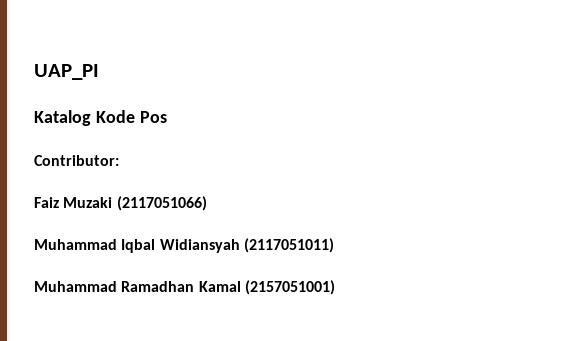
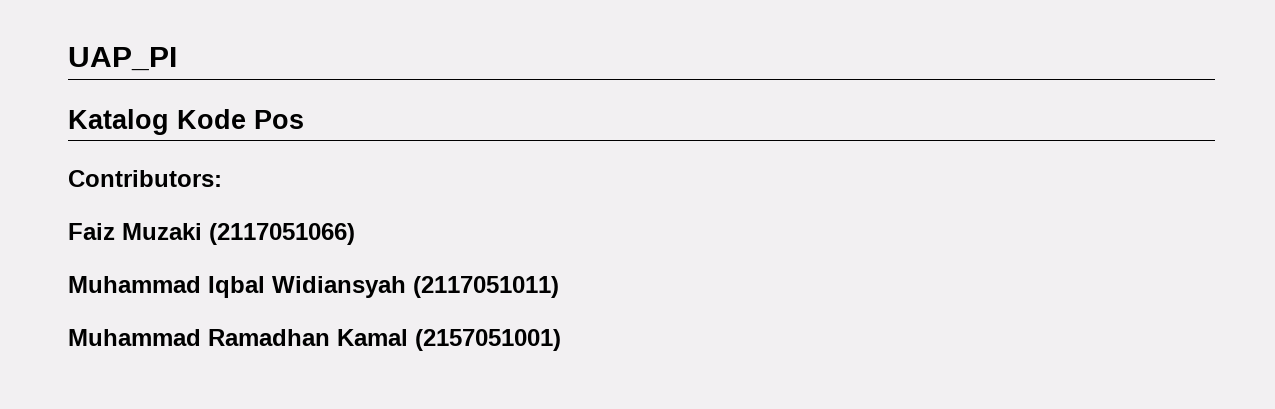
- Contributor:
+ Contributors:

